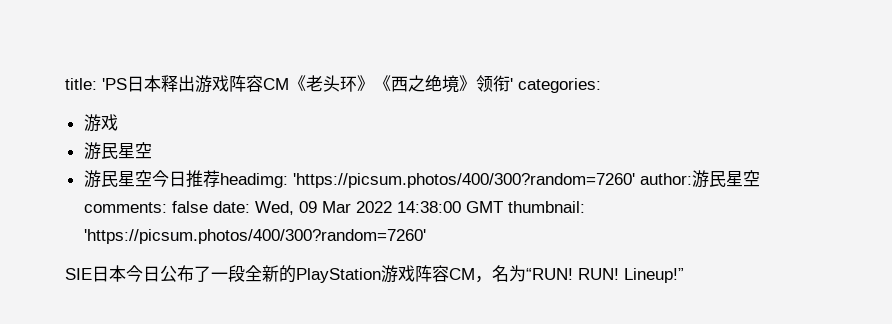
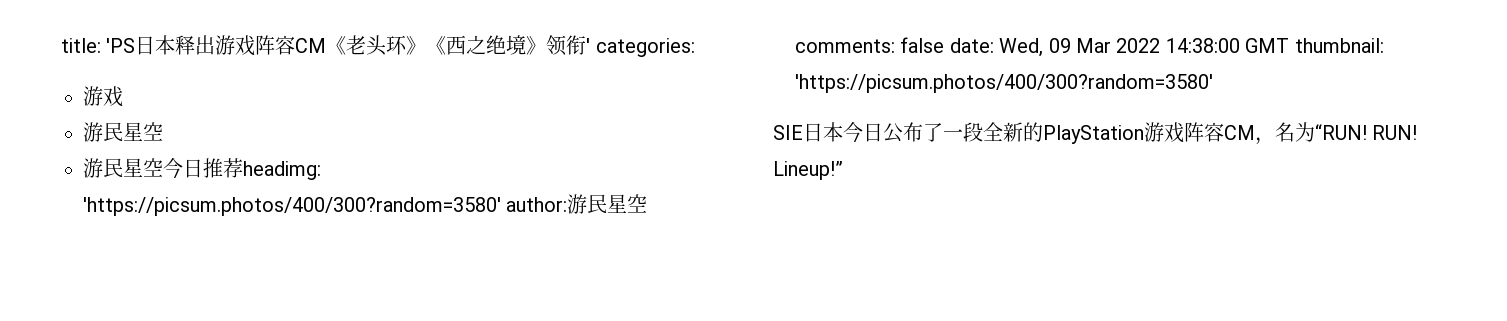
- 游民星空今日推荐headimg: 'https://picsum.photos/400/300?random=7260' author:游民星空comments: false date: Wed, 09 Mar 2022 14:38:00 GMT thumbnail: 'https://picsum.photos/400/300?random=7260'
+ 游民星空今日推荐headimg: 'https://picsum.photos/400/300?random=3580' author:游民星空comments: false date: Wed, 09 Mar 2022 14:38:00 GMT thumbnail: 'https://picsum.photos/400/300?random=3580'

